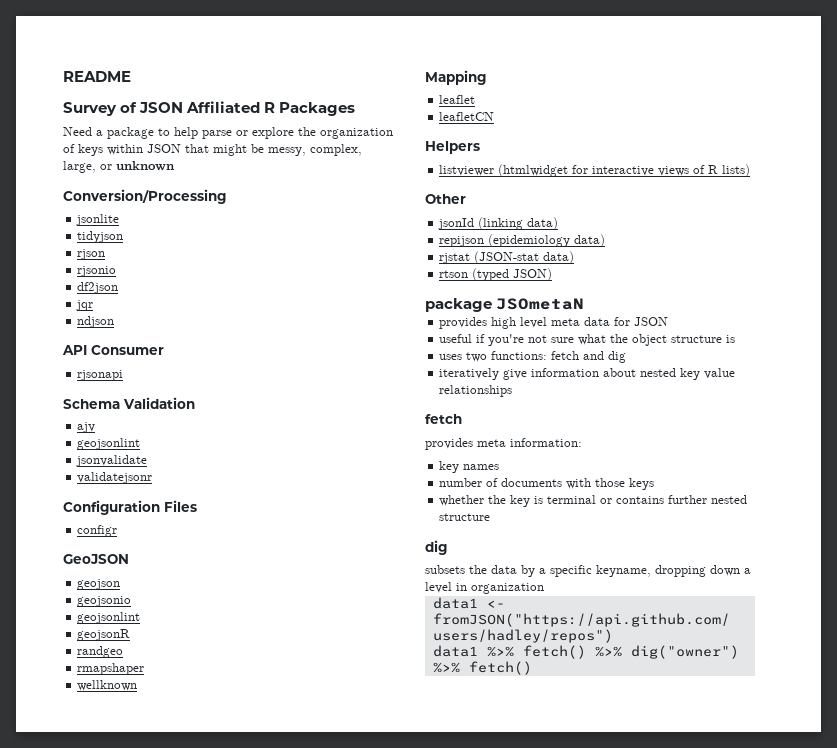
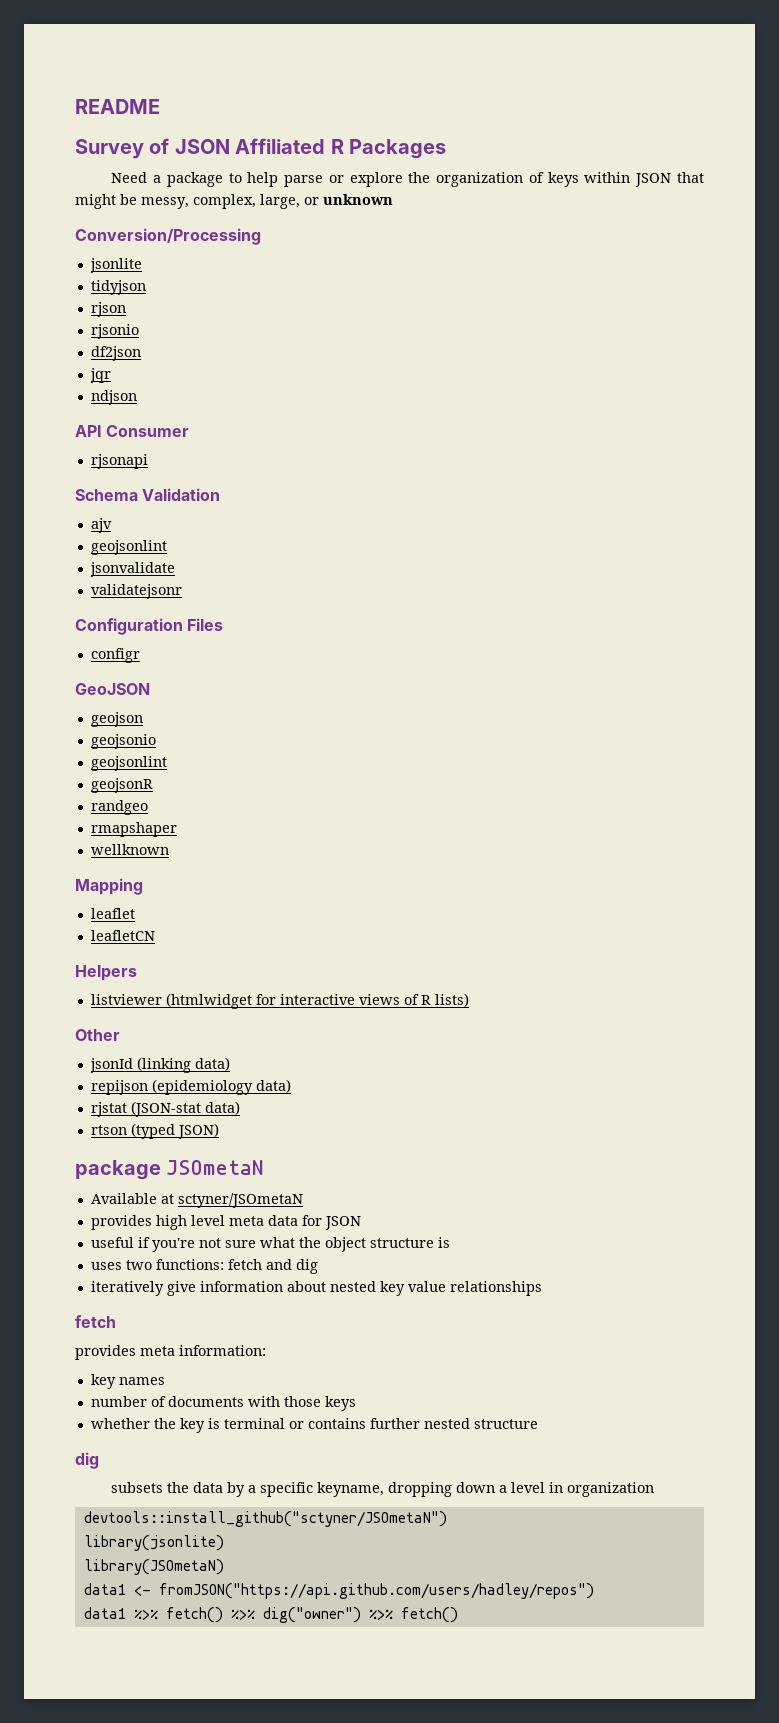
+ Available at sctyner/JSOmetaN
+ devtools::install_github("sctyner/JSOmetaN")
+ library(jsonlite)
+ library(JSOmetaN)

